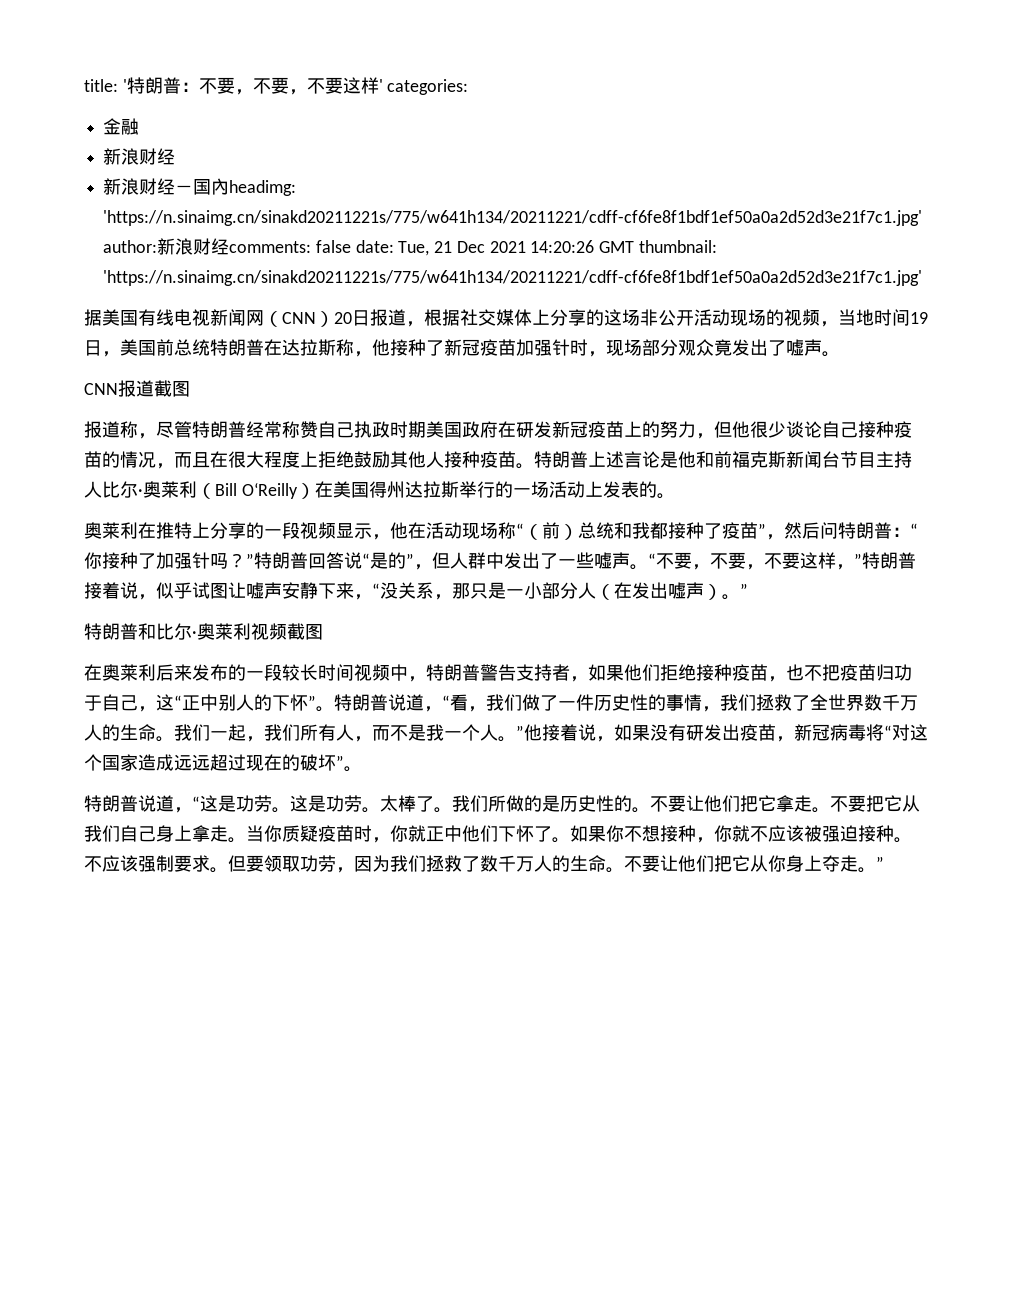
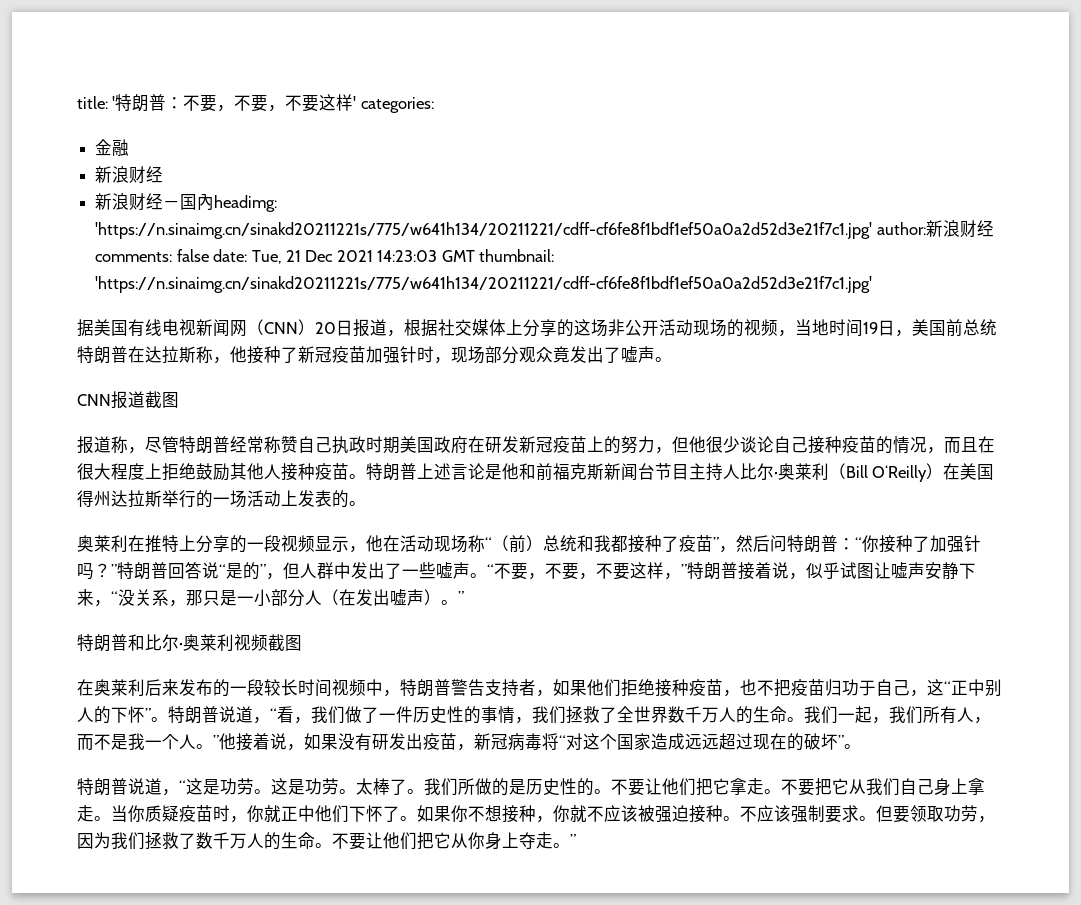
- 新浪财经－国內headimg: 'https://n.sinaimg.cn/sinakd20211221s/775/w641h134/20211221/cdff-cf6fe8f1bdf1ef50a0a2d52d3e21f7c1.jpg' author:新浪财经comments: false date: Tue, 21 Dec 2021 14:20:26 GMT thumbnail: 'https://n.sinaimg.cn/sinakd20211221s/775/w641h134/20211221/cdff-cf6fe8f1bdf1ef50a0a2d52d3e21f7c1.jpg'
+ 新浪财经－国內headimg: 'https://n.sinaimg.cn/sinakd20211221s/775/w641h134/20211221/cdff-cf6fe8f1bdf1ef50a0a2d52d3e21f7c1.jpg' author:新浪财经comments: false date: Tue, 21 Dec 2021 14:23:03 GMT thumbnail: 'https://n.sinaimg.cn/sinakd20211221s/775/w641h134/20211221/cdff-cf6fe8f1bdf1ef50a0a2d52d3e21f7c1.jpg'

